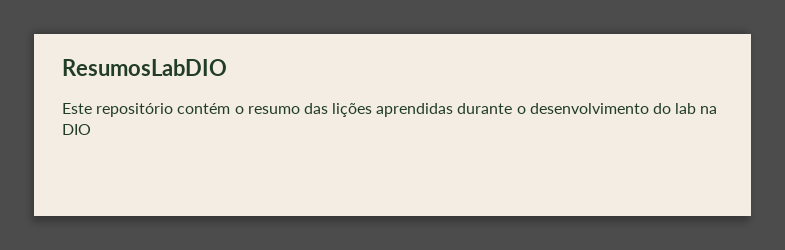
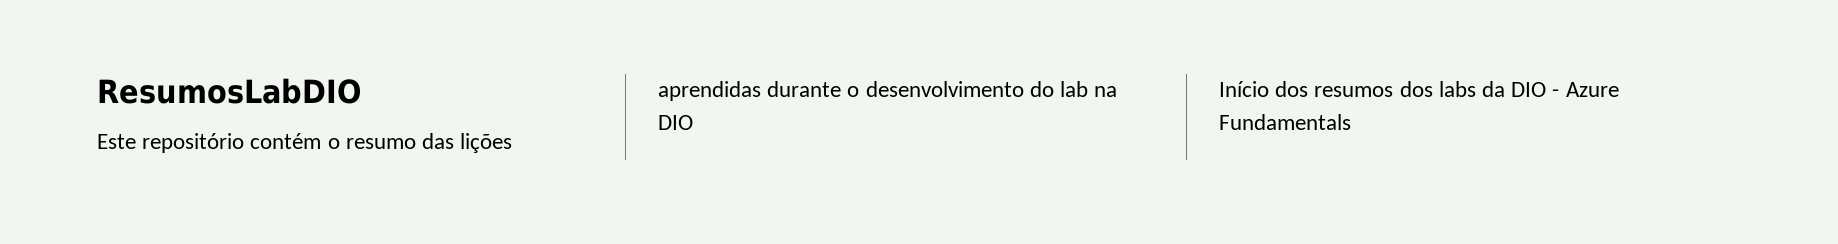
+ Início dos resumos dos labs da DIO - Azure Fundamentals

